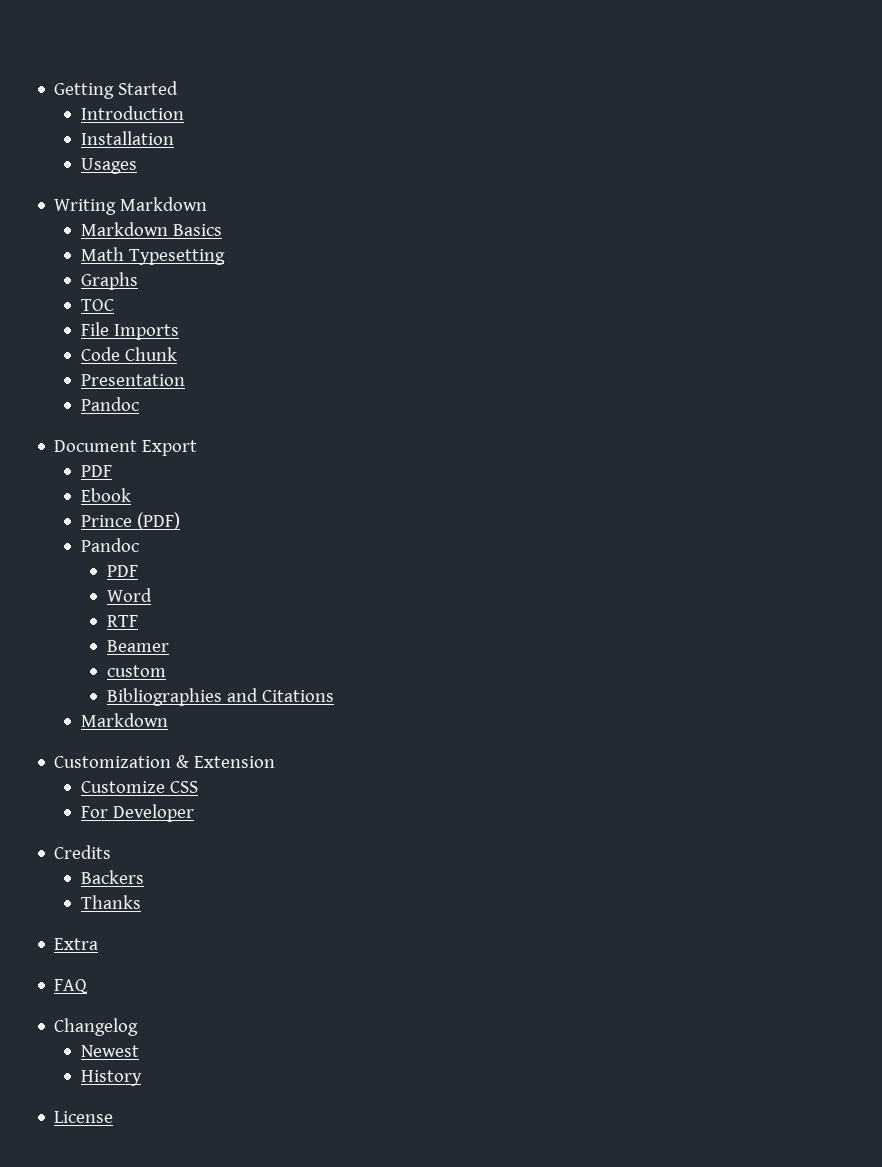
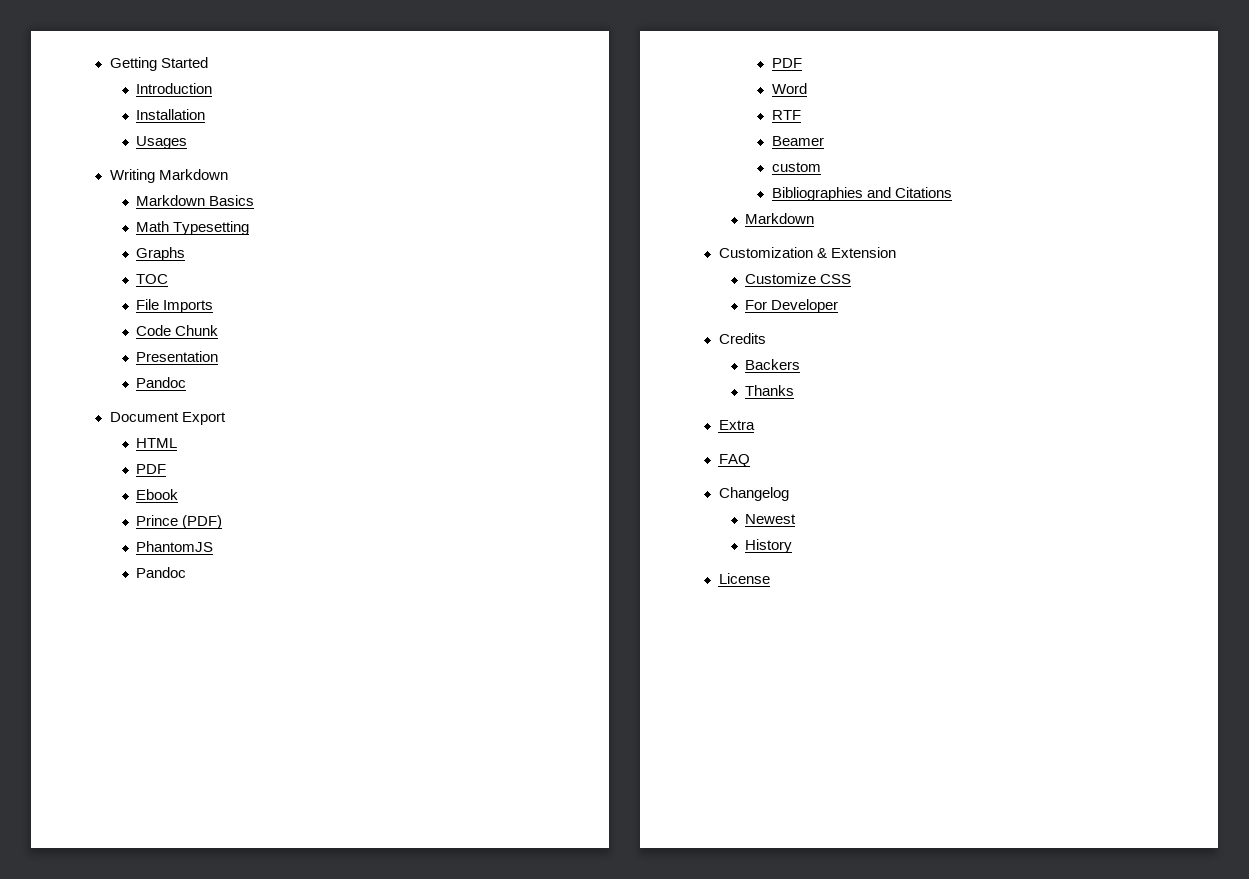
+ HTML
+ PhantomJS

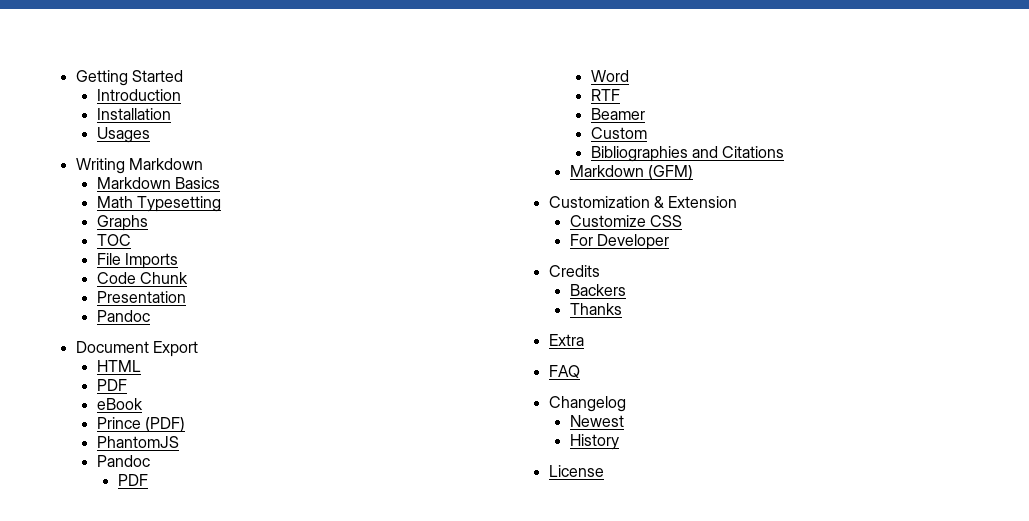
- Ebook
+ eBook
- custom
+ Custom
  Bibliographies and Citations
- Markdown
+ Markdown (GFM)

